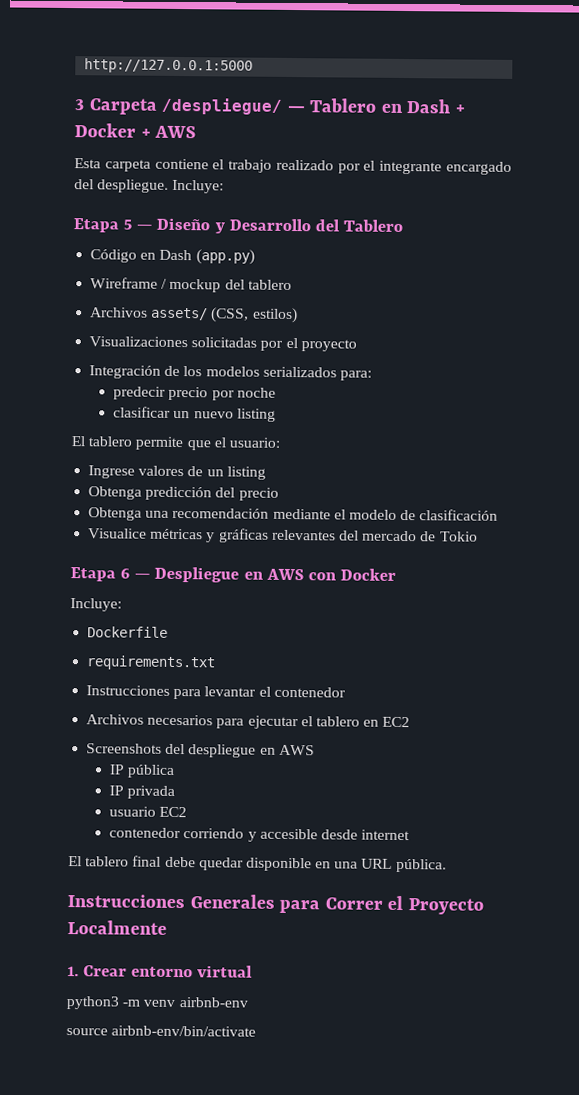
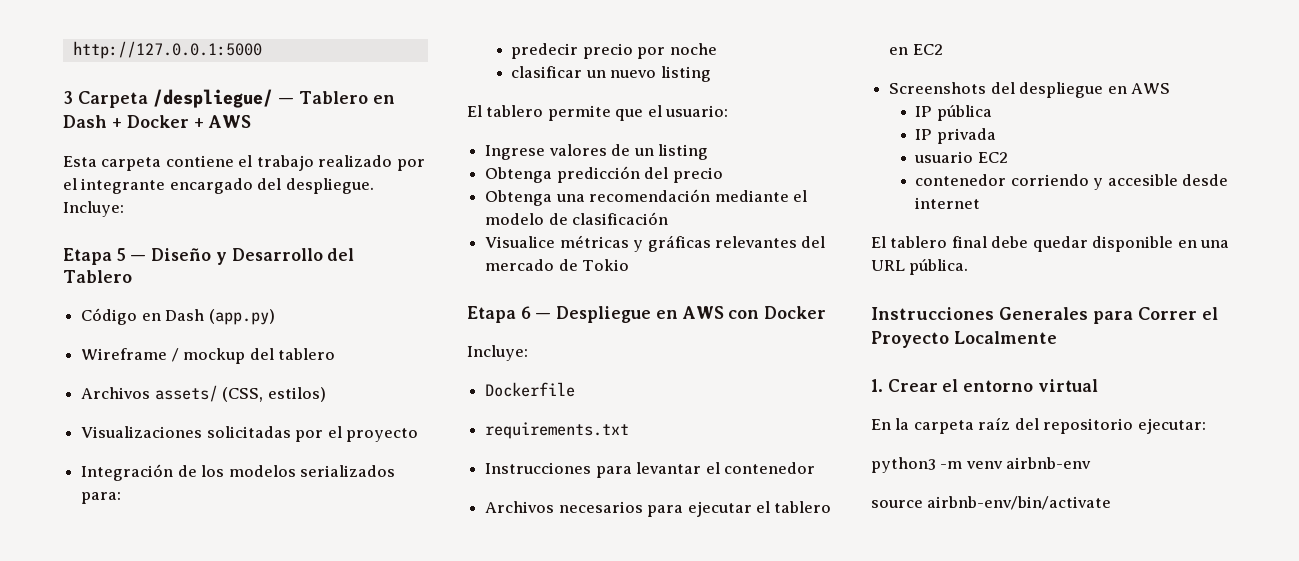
- 1. Crear entorno virtual
+ 1. Crear el entorno virtual
+ En la carpeta raíz del repositorio ejecutar:

